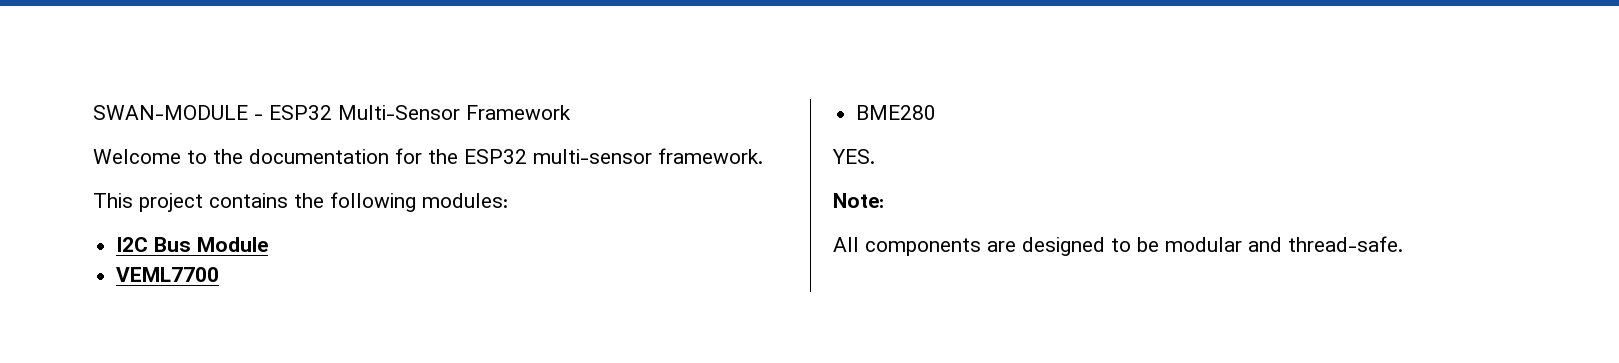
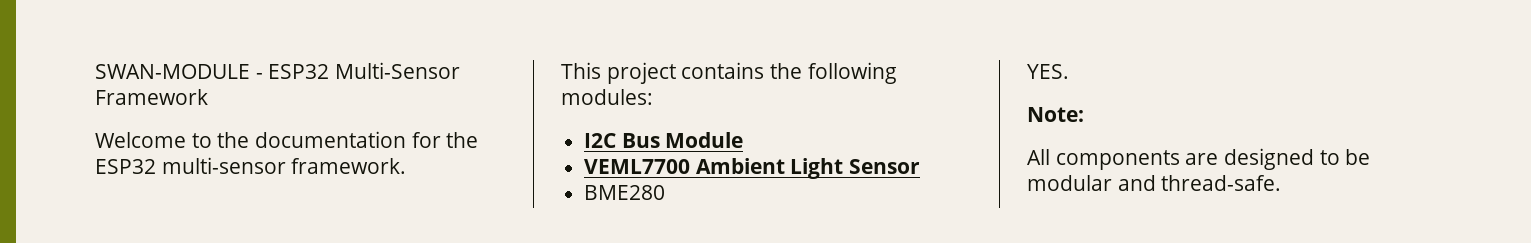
- VEML7700
+ VEML7700 Ambient Light Sensor

